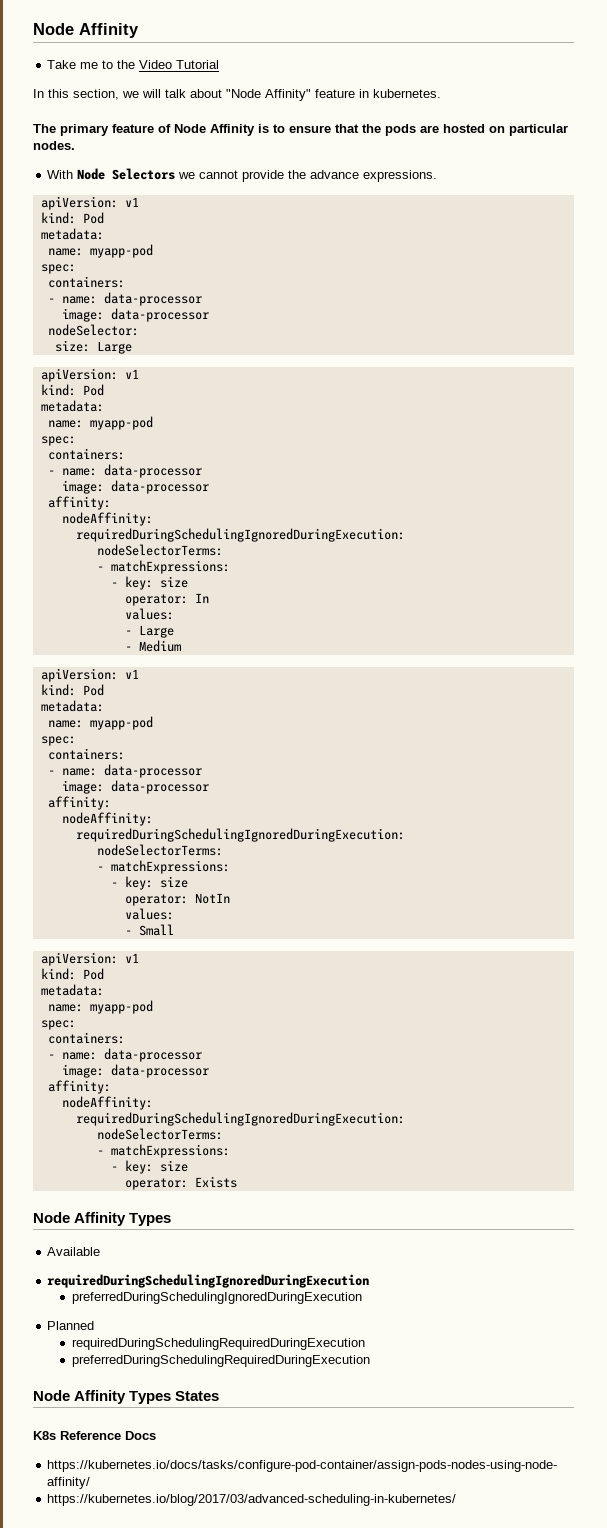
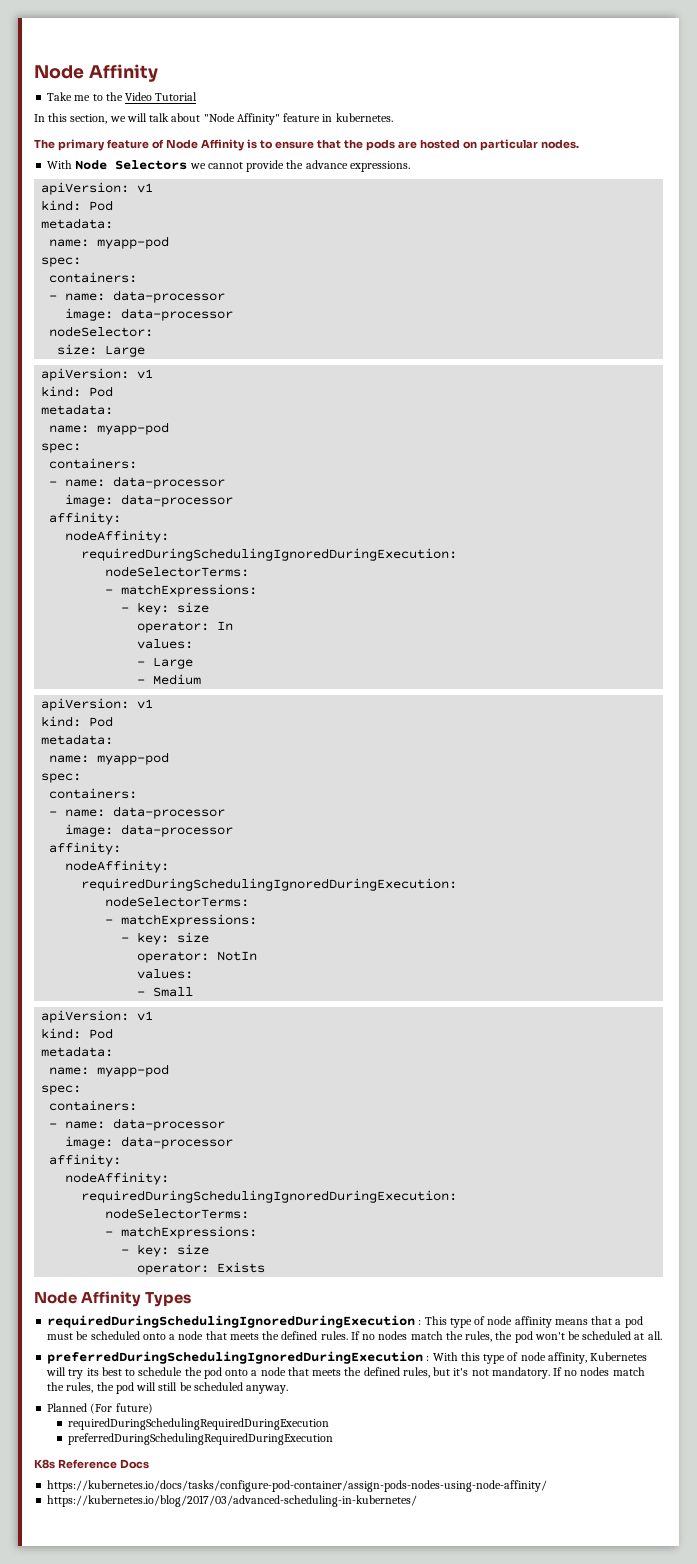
- Available
- requiredDuringSchedulingIgnoredDuringExecution
- preferredDuringSchedulingIgnoredDuringExecution
+ requiredDuringSchedulingIgnoredDuringExecution : This type of node affinity means that a pod must be scheduled onto a node that meets the defined rules. If no nodes match the rules, the pod won't be scheduled at all.
+ preferredDuringSchedulingIgnoredDuringExecution : With this type of node affinity, Kubernetes will try its best to schedule the pod onto a node that meets the defined rules, but it's not mandatory. If no nodes match the rules, the pod will still be scheduled anyway.
- Planned
+ Planned (For future)
- Node Affinity Types States

